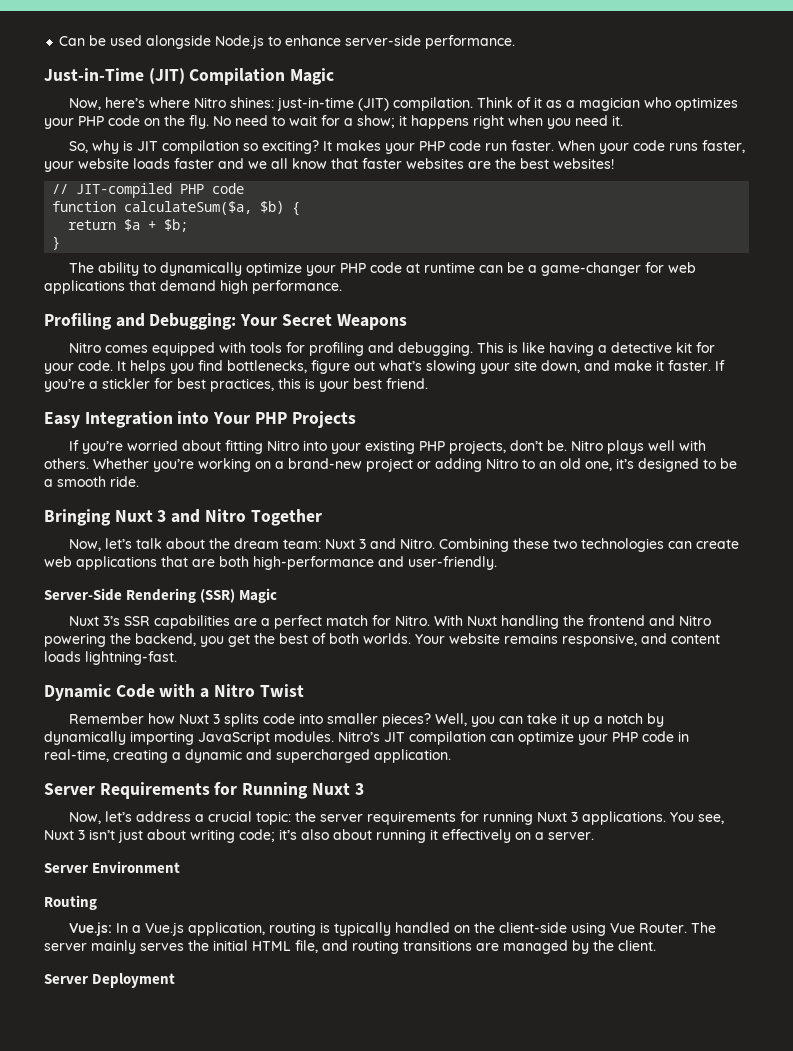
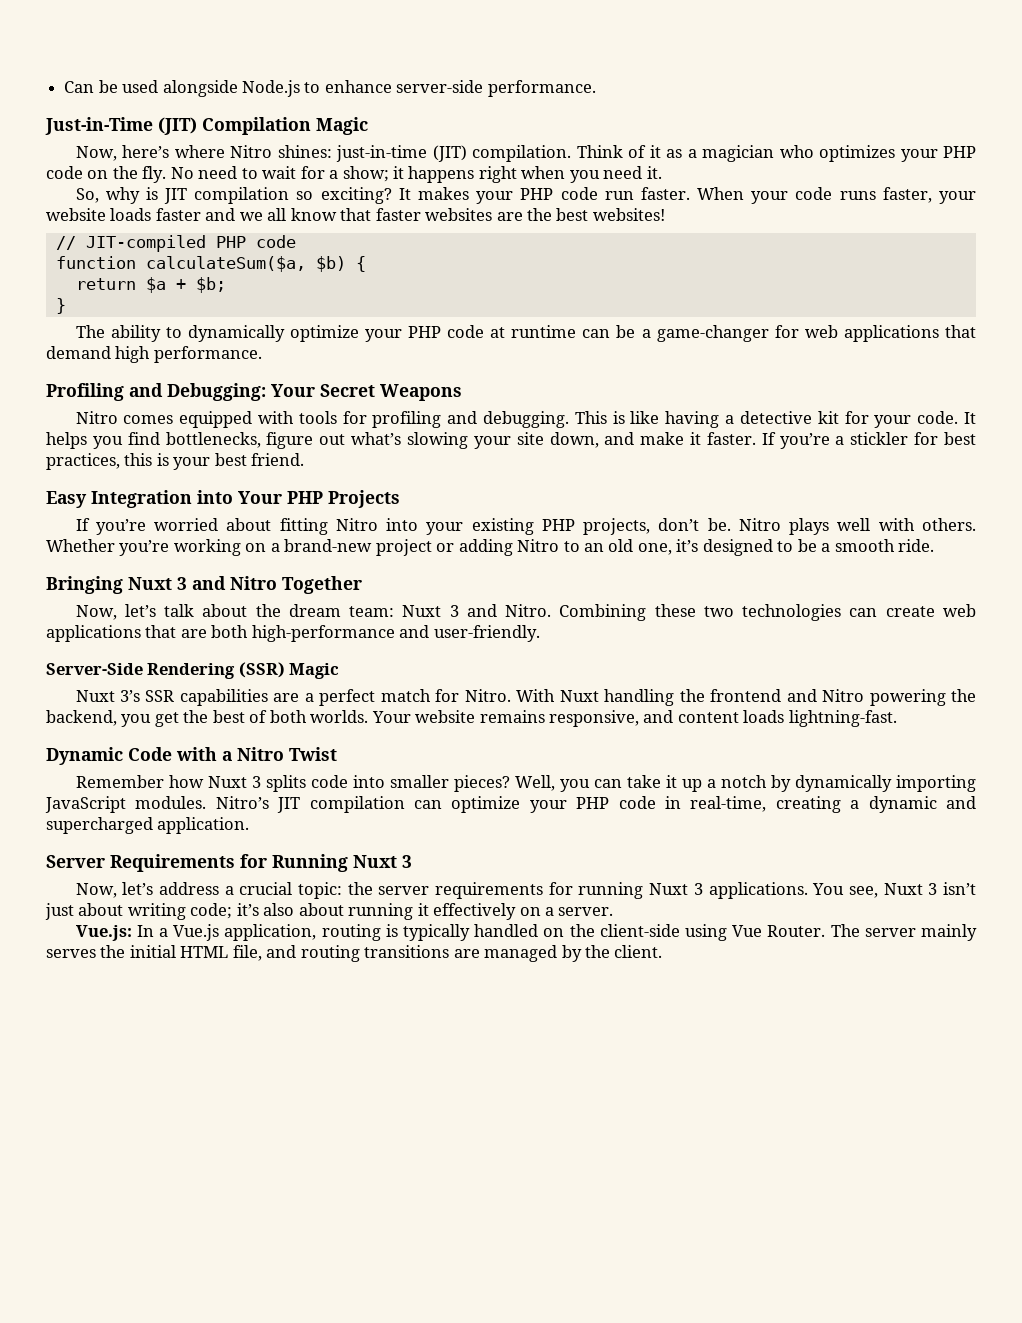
- Server Environment
- Routing
- Server Deployment

